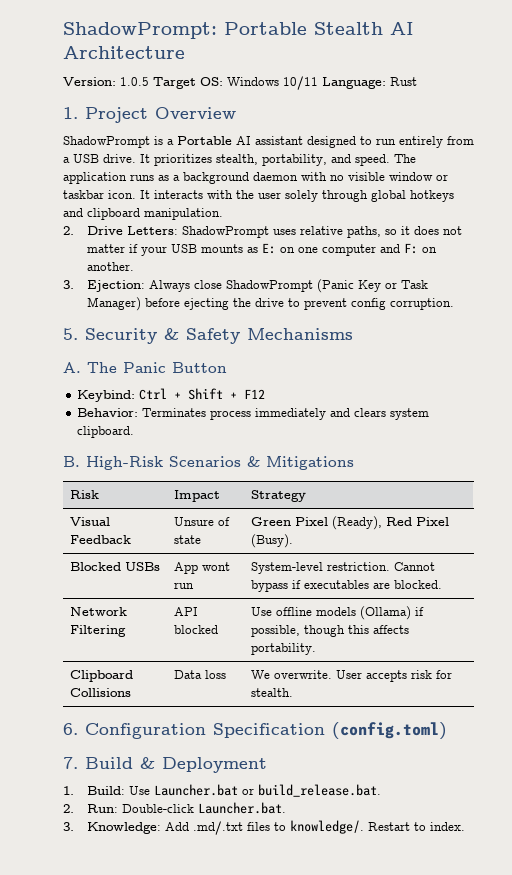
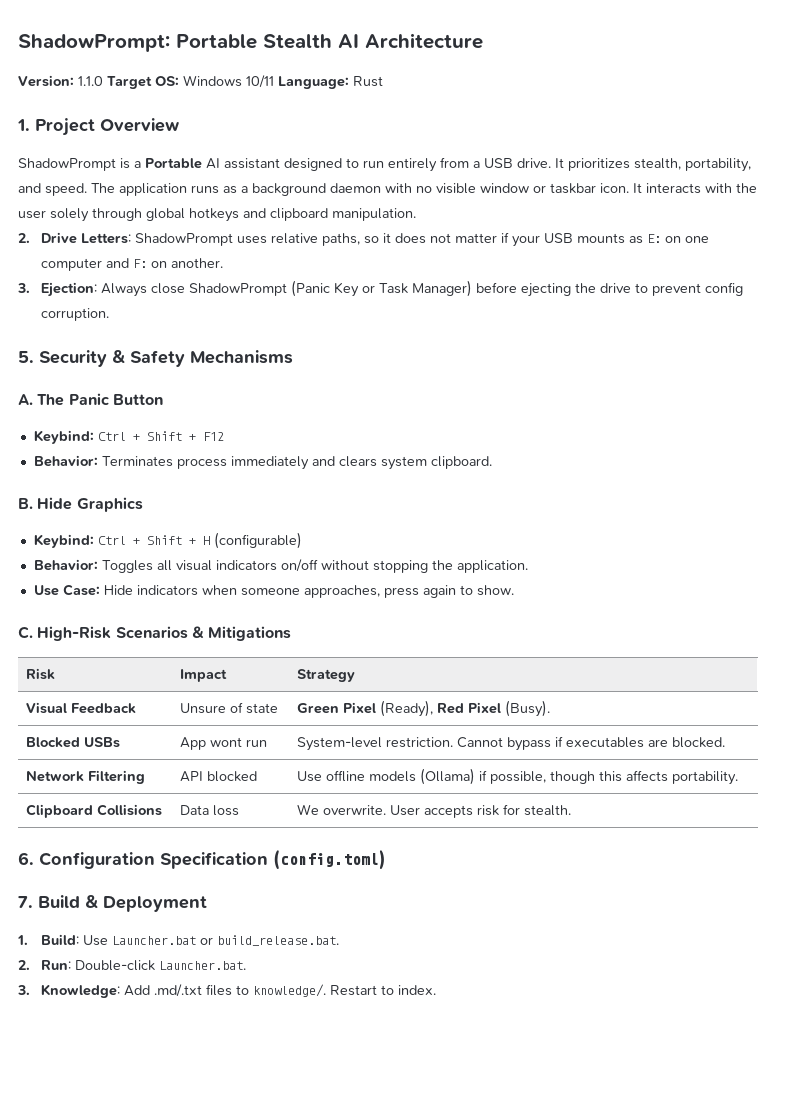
- Version: 1.0.5 Target OS: Windows 10/11 Language: Rust
+ Version: 1.1.0 Target OS: Windows 10/11 Language: Rust
- B. High-Risk Scenarios & Mitigations
+ B. Hide Graphics
+ Keybind: Ctrl + Shift + H (configurable)
+ Behavior: Toggles all visual indicators on/off without stopping the application.
+ Use Case: Hide indicators when someone approaches, press again to show.
+ C. High-Risk Scenarios & Mitigations

